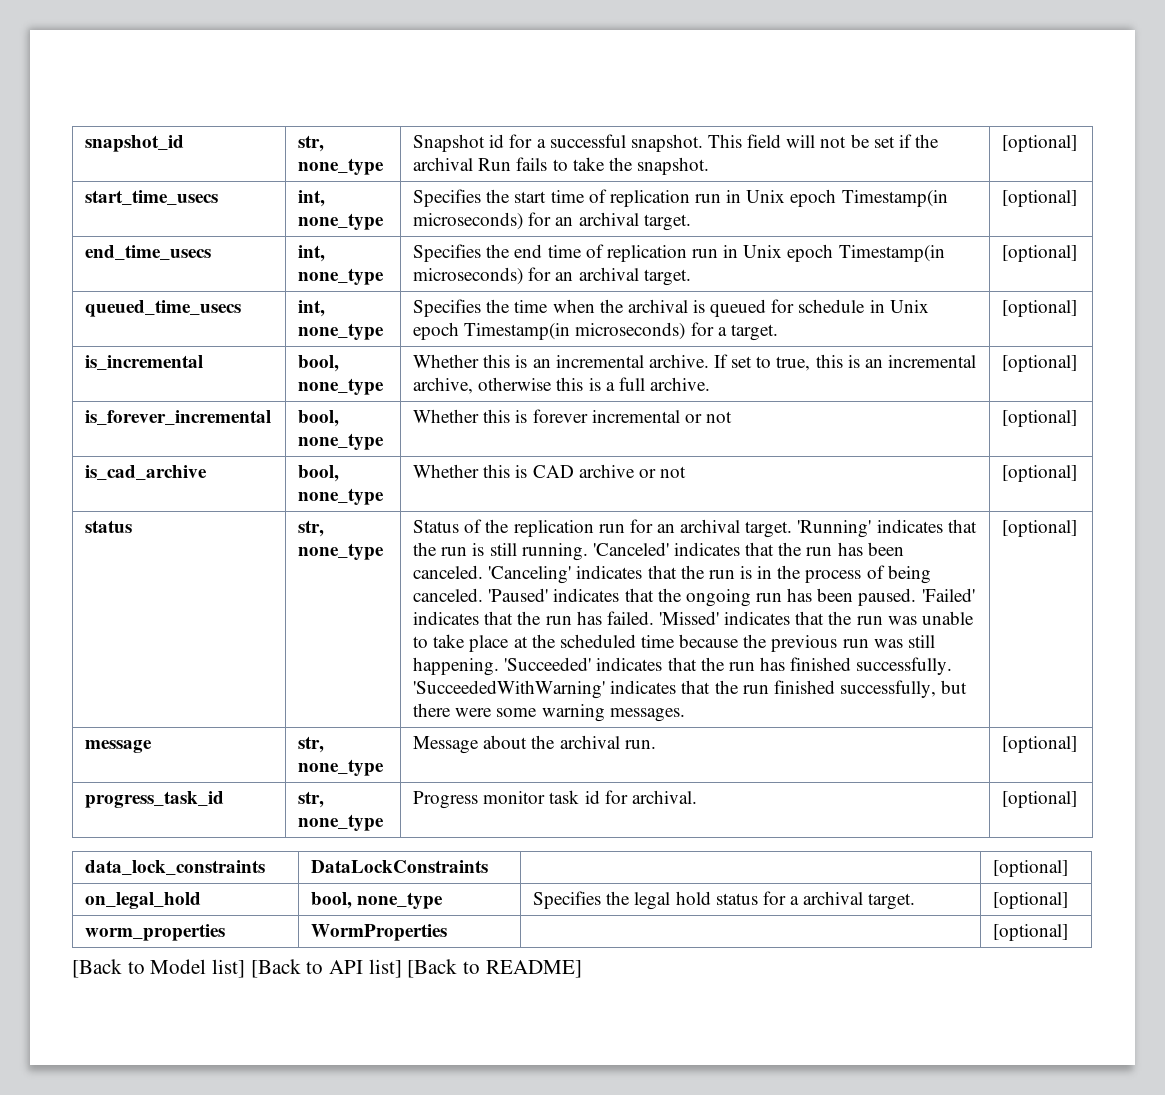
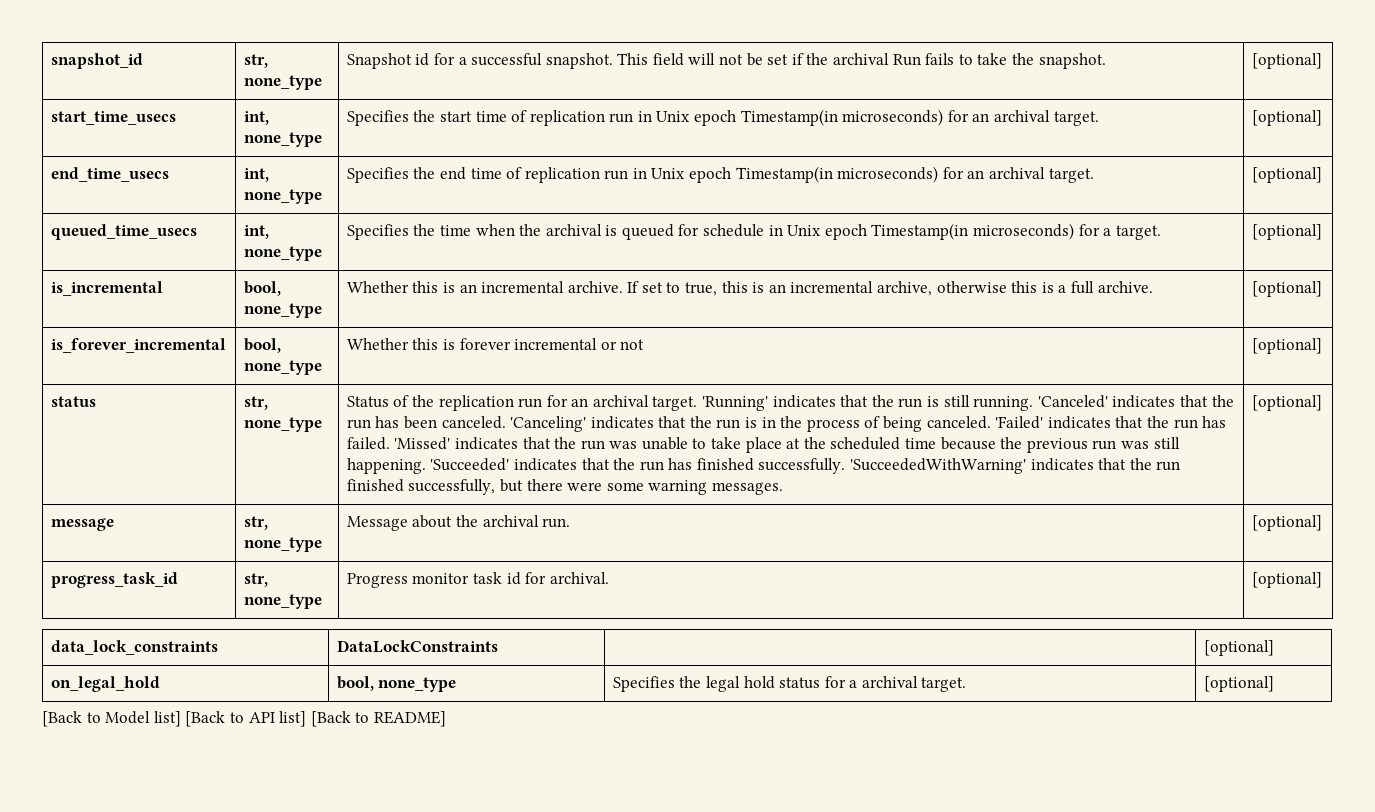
- is_cad_archive | bool, none_type | Whether this is CAD archive or not | [optional]
- 'Paused' indicates that the ongoing run has been paused.
- worm_properties | WormProperties | | [optional]

